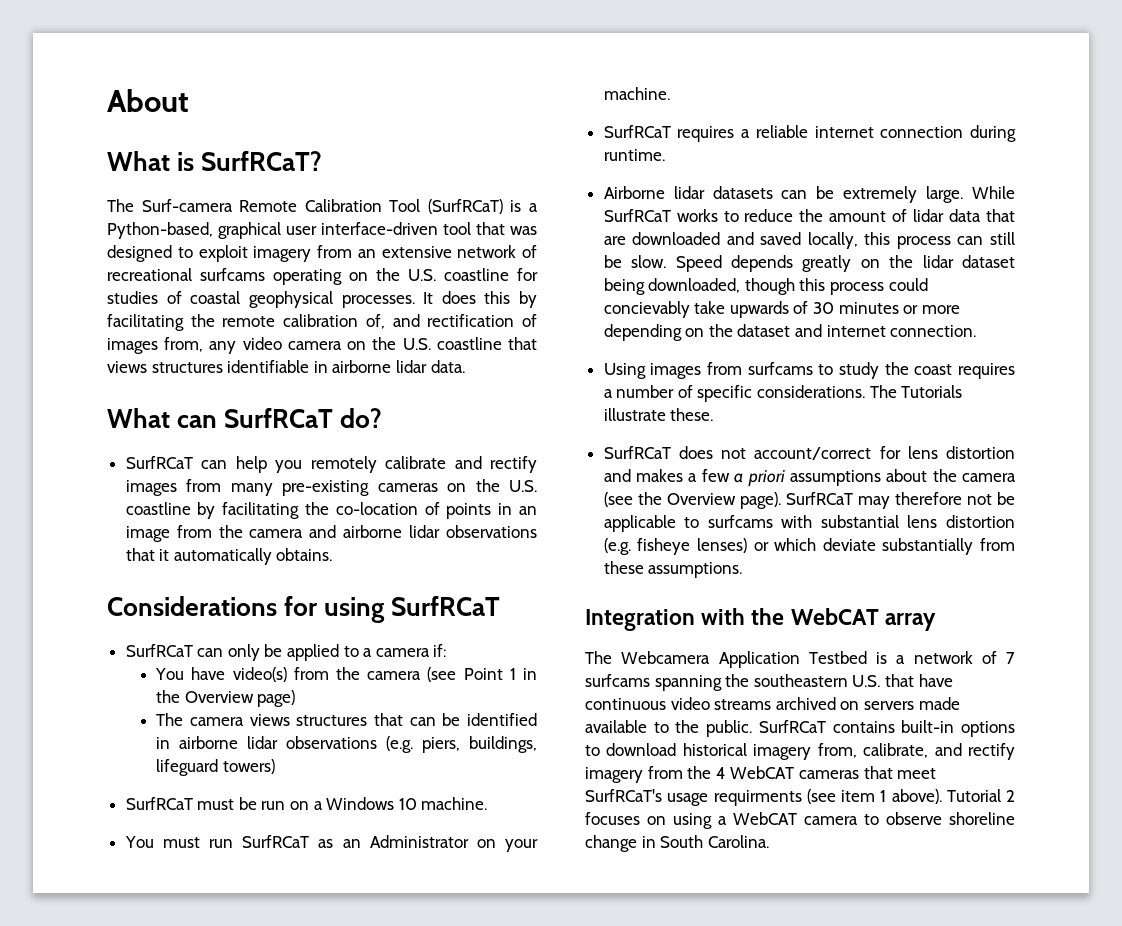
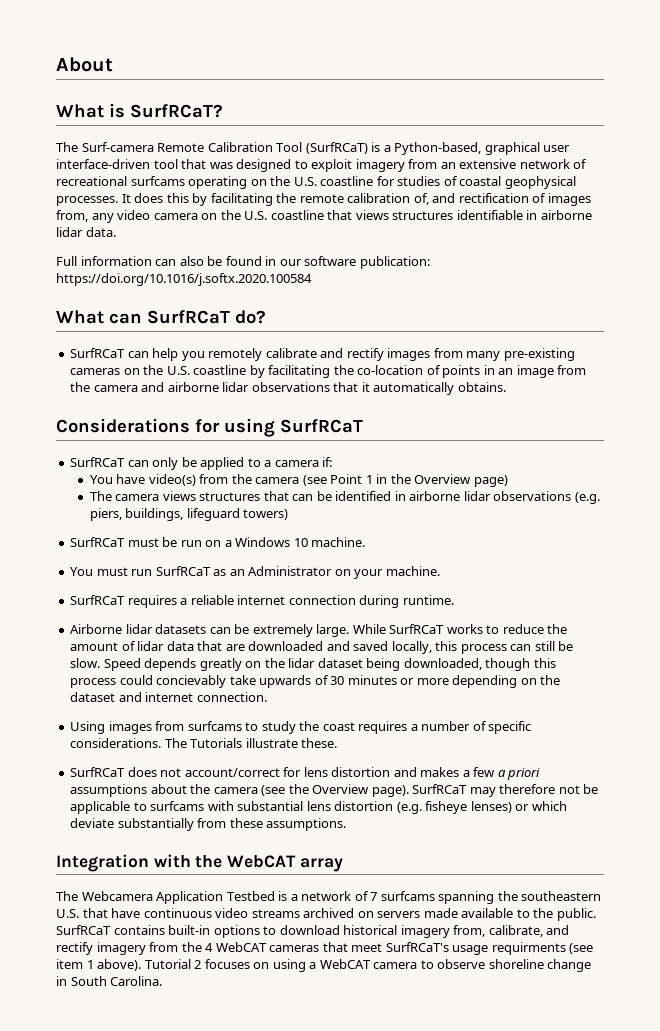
+ Full information can also be found in our software publication: https://doi.org/10.1016/j.softx.2020.100584

